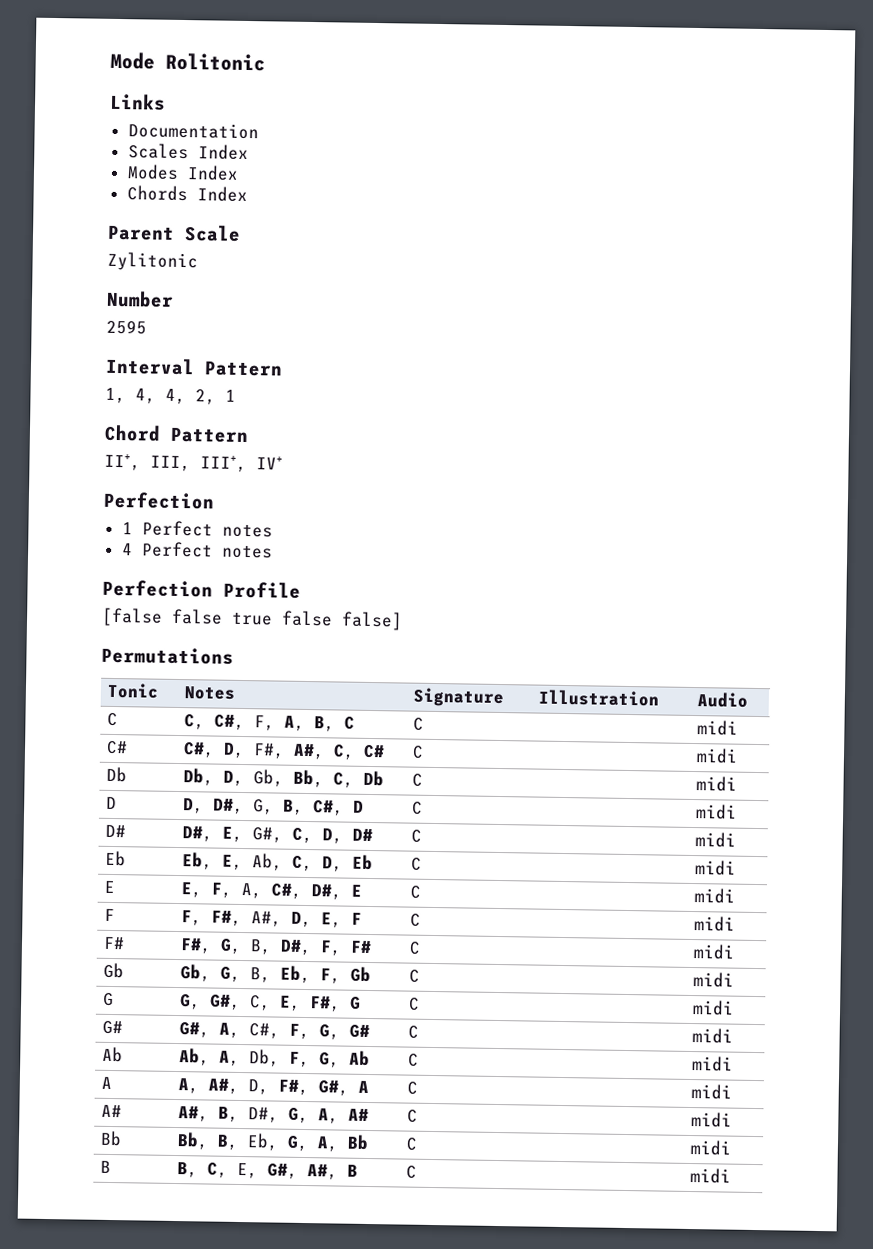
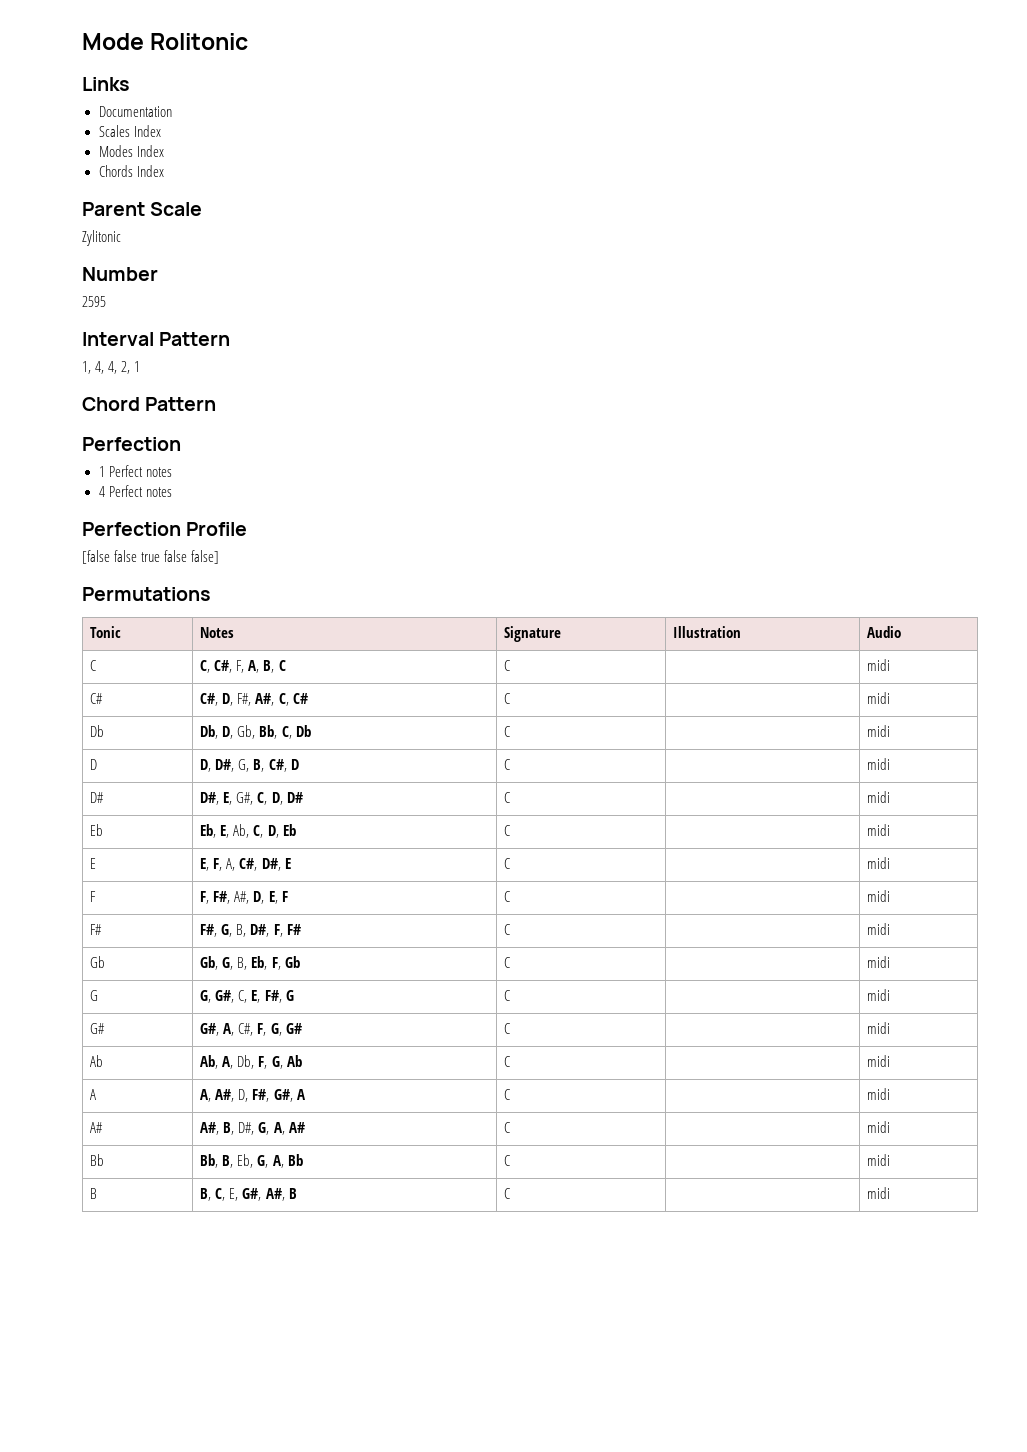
- II⁺, III, III⁺, IV⁺

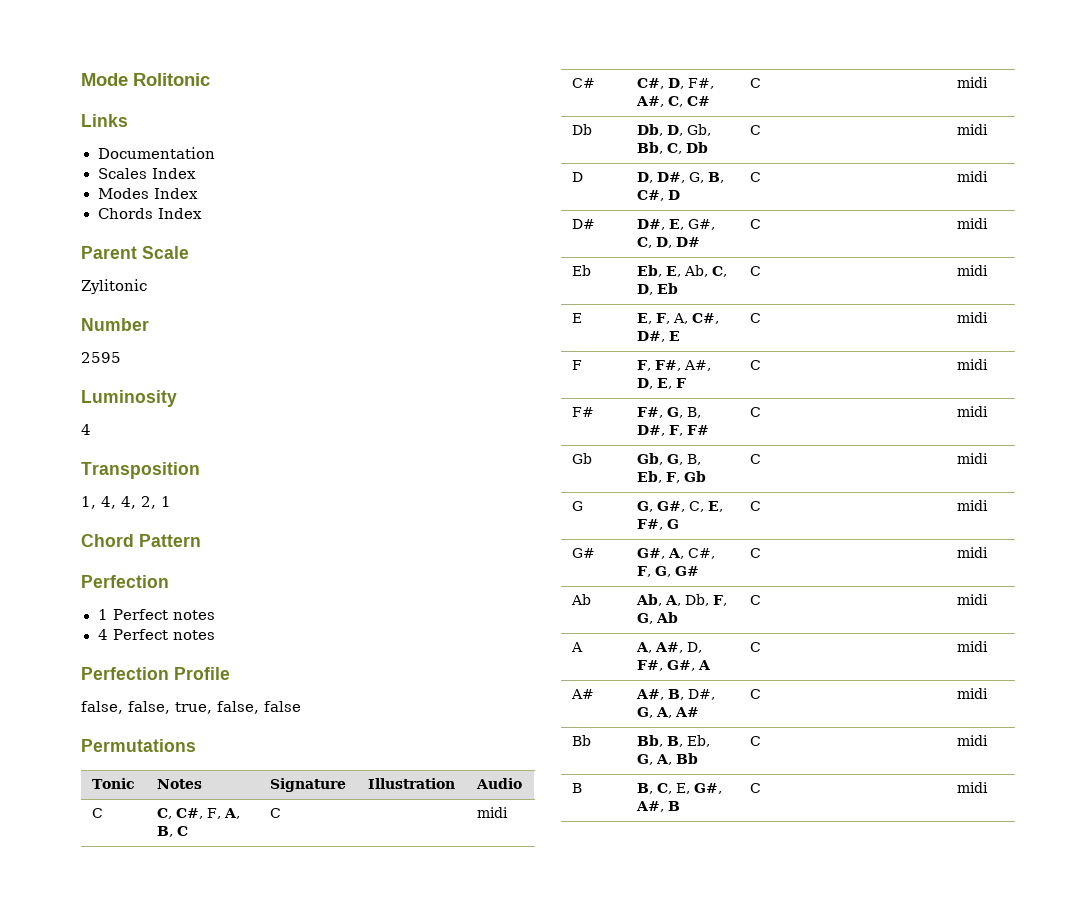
- Interval Pattern
+ Luminosity
+ 4
+ Transposition
- [false false true false false]
+ false, false, true, false, false

